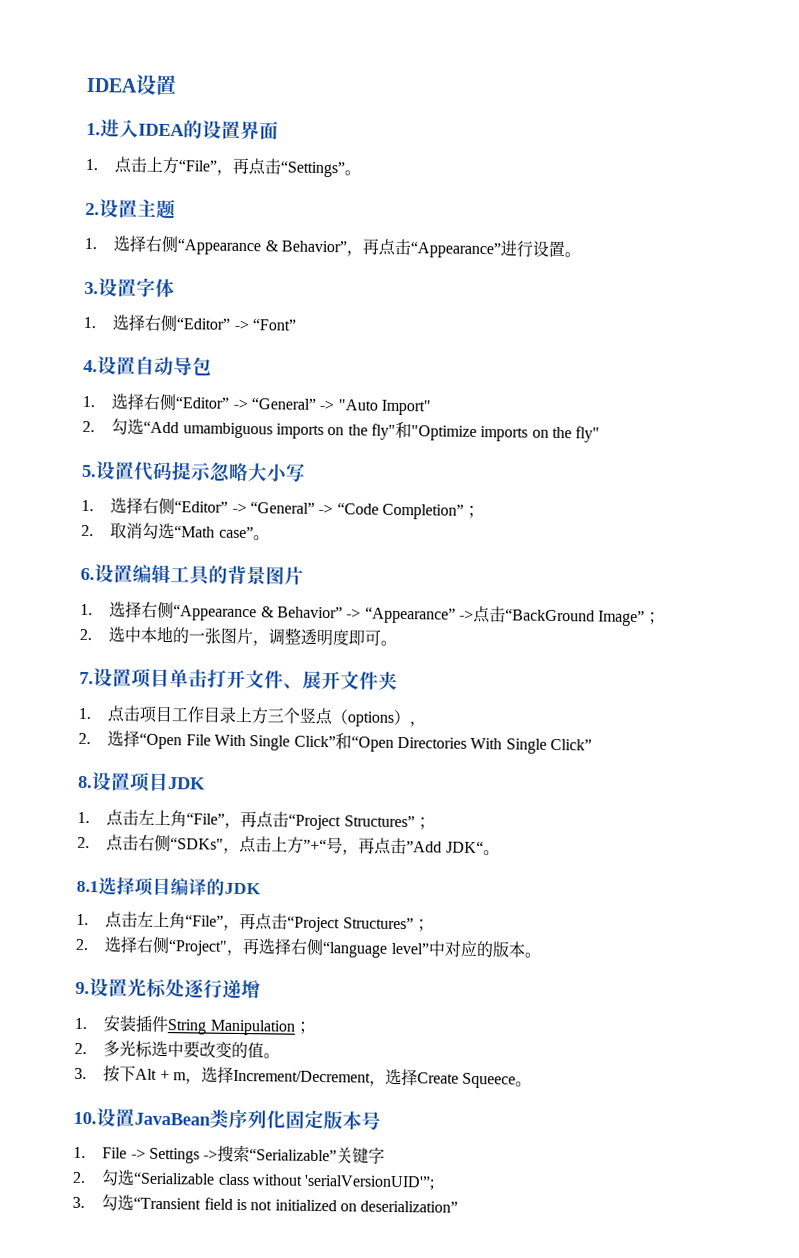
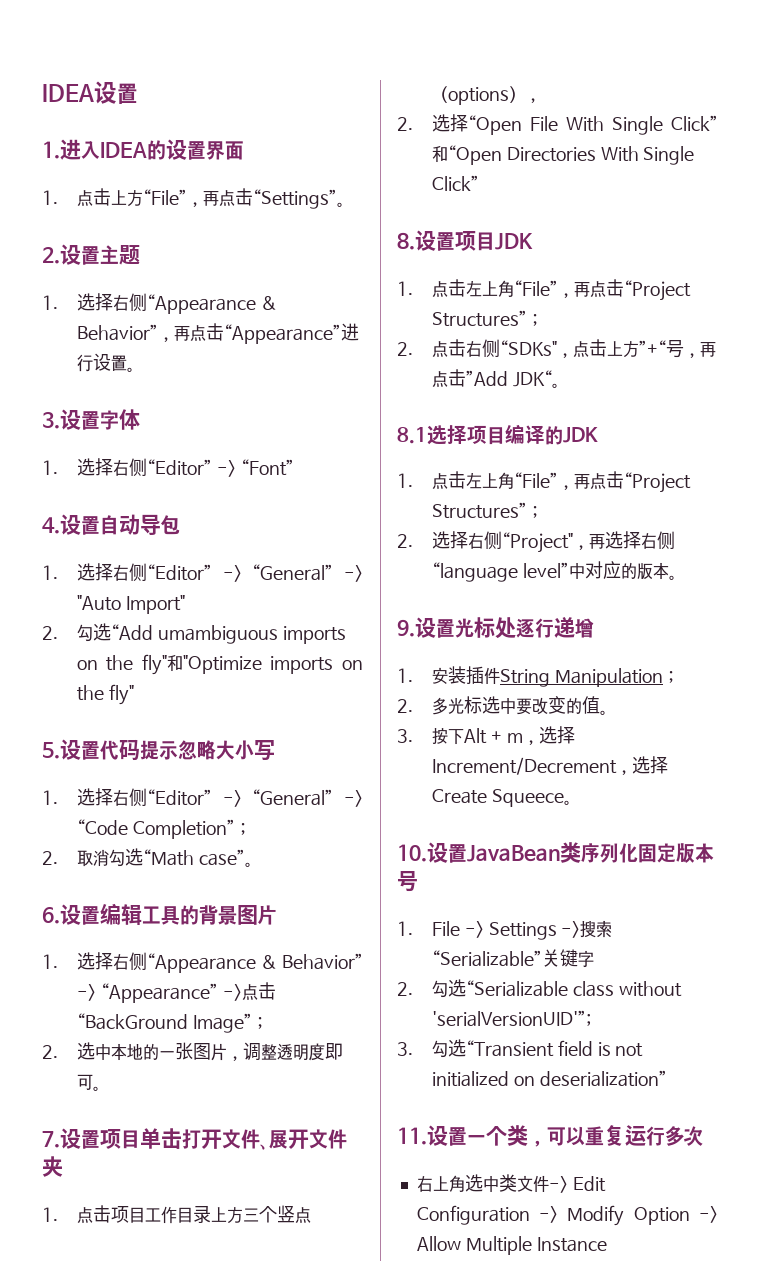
+ 11.设置一个类，可以重复运行多次
+ 右上角选中类文件-> Edit Configuration -> Modify Option -> Allow Multiple Instance

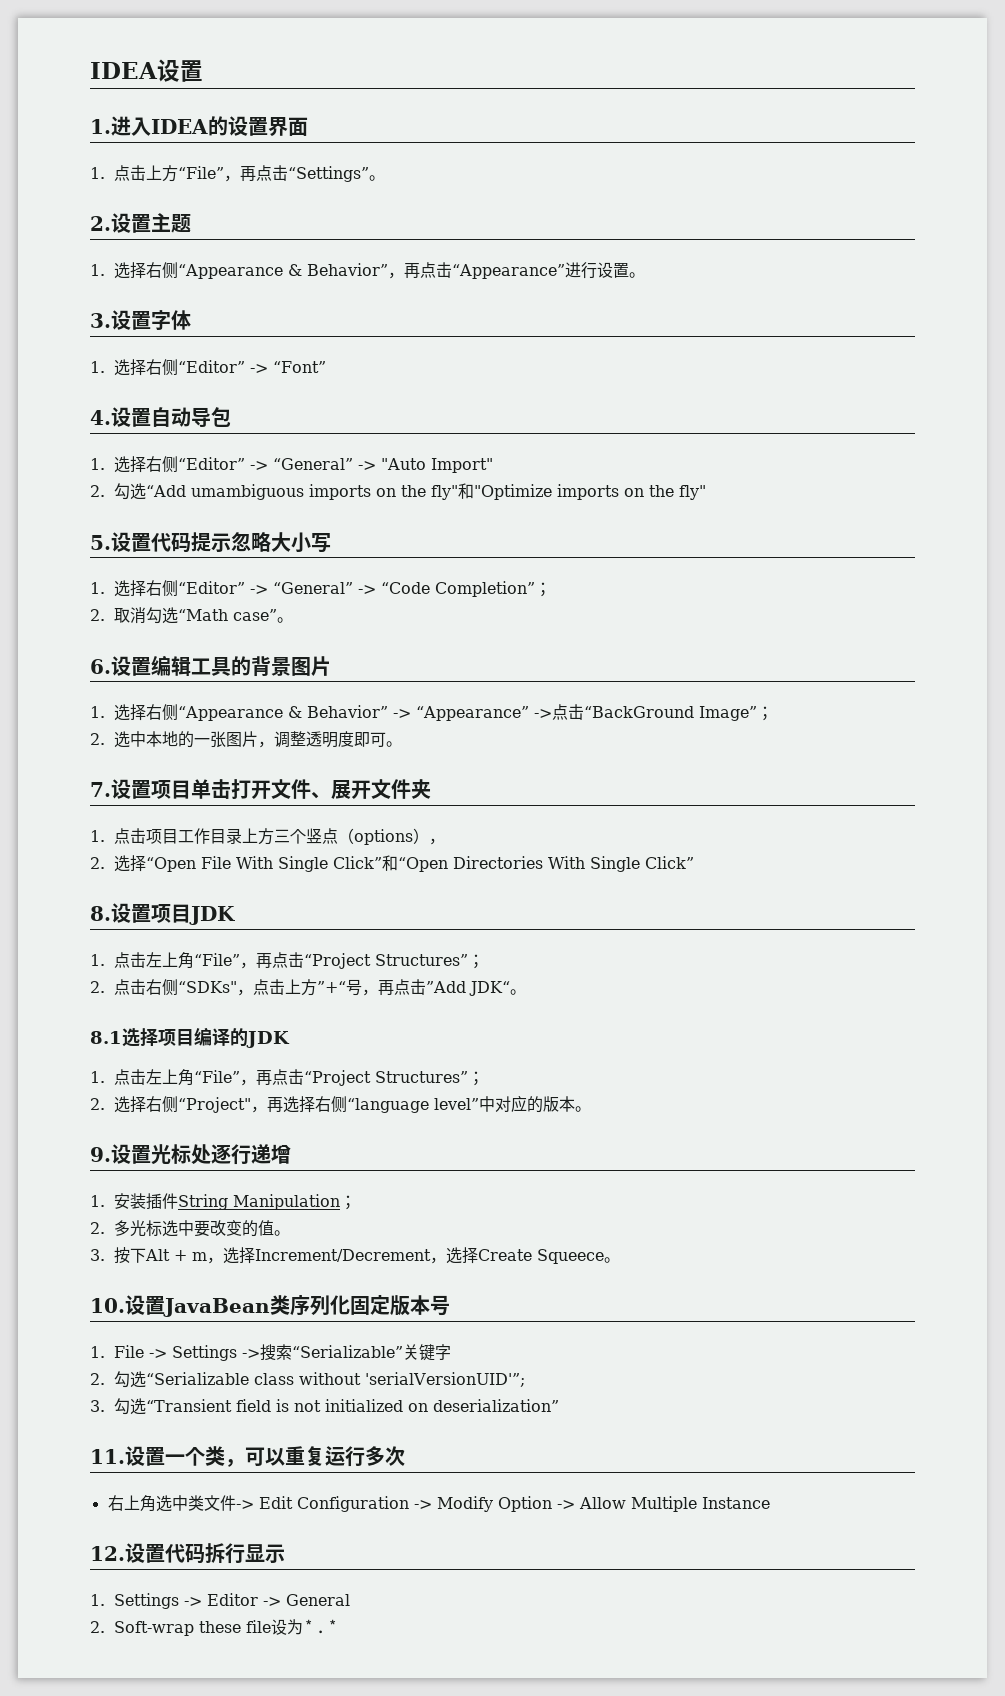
+ 12.设置代码拆行显示
+ 1. Settings -> Editor -> General
+ 2. Soft-wrap these file设为*.*

